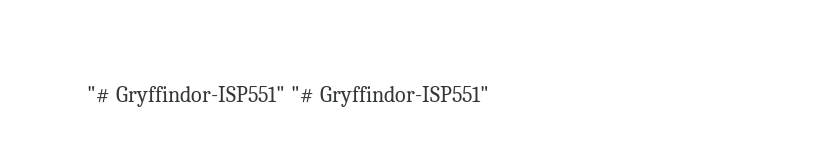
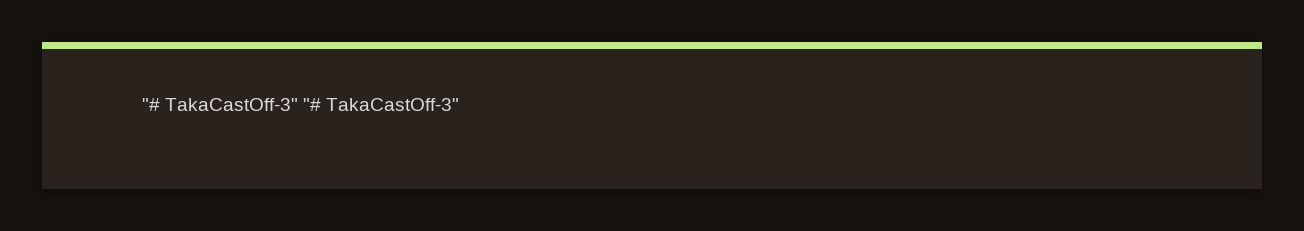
- "# Gryffindor-ISP551" "# Gryffindor-ISP551"
+ "# TakaCastOff-3" "# TakaCastOff-3"

